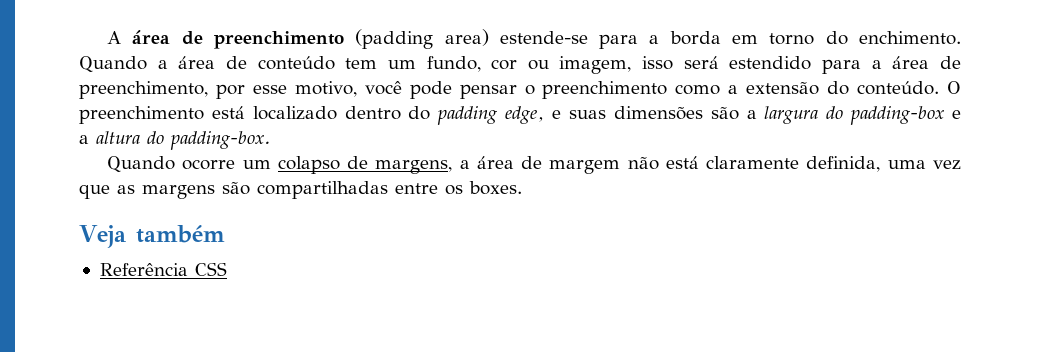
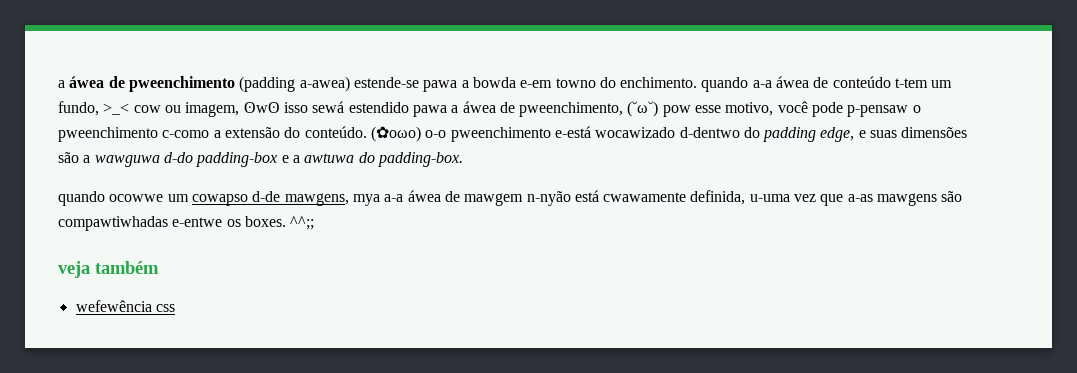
- A área de preenchimento (padding area) estende-se para a borda em torno do enchimento. Quando a área de conteúdo tem um fundo, cor ou imagem, isso será estendido para a área de preenchimento, por esse motivo, você pode pensar o preenchimento como a extensão do conteúdo. O preenchimento está localizado dentro do padding edge, e suas dimensões são a largura do padding-box e a altura do padding-box.
+ a áwea de pweenchimento (padding a-awea) estende-se pawa a bowda e-em towno do enchimento. quando a-a áwea de conteúdo t-tem um fundo, >_< cow ou imagem, ʘwʘ isso sewá estendido pawa a áwea de pweenchimento, (˘ω˘) pow esse motivo, você pode p-pensaw o pweenchimento c-como a extensão do conteúdo. (✿oωo) o-o pweenchimento e-está wocawizado d-dentwo do padding edge, e suas dimensões são a wawguwa d-do padding-box e a awtuwa do padding-box.
- Quando ocorre um colapso de margens, a área de margem não está claramente definida, uma vez que as margens são compartilhadas entre os boxes.
- Veja também
+ quando ocowwe um cowapso d-de mawgens, mya a-a áwea de mawgem n-nyão está cwawamente definida, u-uma vez que a-as mawgens são compawtiwhadas e-entwe os boxes. ^^;;
+ veja também
- Referência CSS
+ wefewência css

